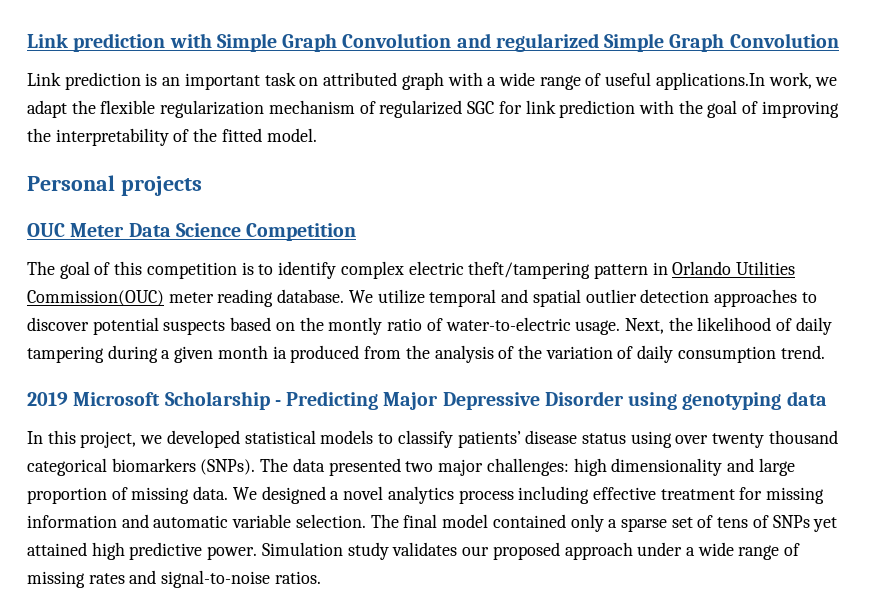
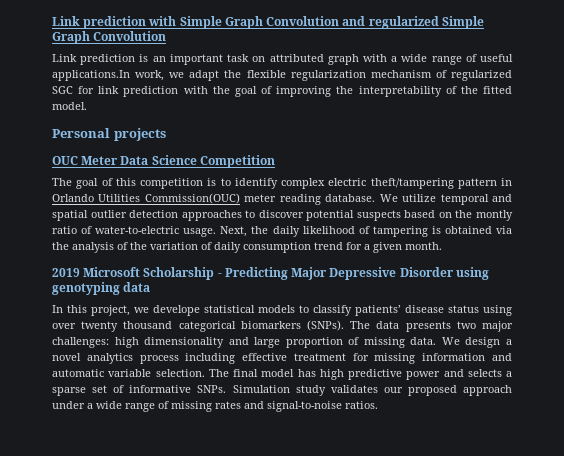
- Next, the likelihood of daily tampering during a given month ia produced from the analysis of the variation of daily consumption trend.
+ Next, the daily likelihood of tampering is obtained via the analysis of the variation of daily consumption trend for a given month.
- In this project, we developed statistical models to classify patients’ disease status using over twenty thousand categorical biomarkers (SNPs).
+ In this project, we develope statistical models to classify patients’ disease status using over twenty thousand categorical biomarkers (SNPs).
- The data presented two major challenges: high dimensionality and large proportion of missing data.
+ The data presents two major challenges: high dimensionality and large proportion of missing data.
- We designed a novel analytics process including effective treatment for missing information and automatic variable selection.
+ We design a novel analytics process including effective treatment for missing information and automatic variable selection.
- The final model contained only a sparse set of tens of SNPs yet attained high predictive power.
+ The final model has high predictive power and selects a sparse set of informative SNPs.

